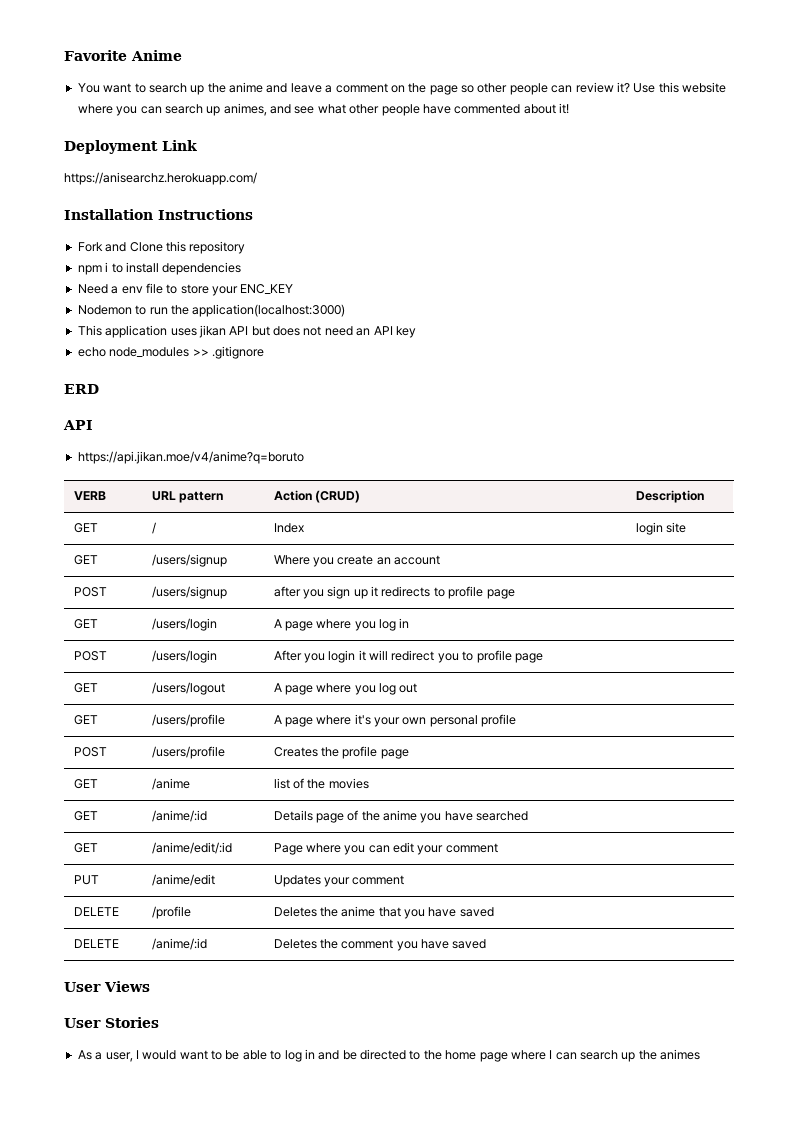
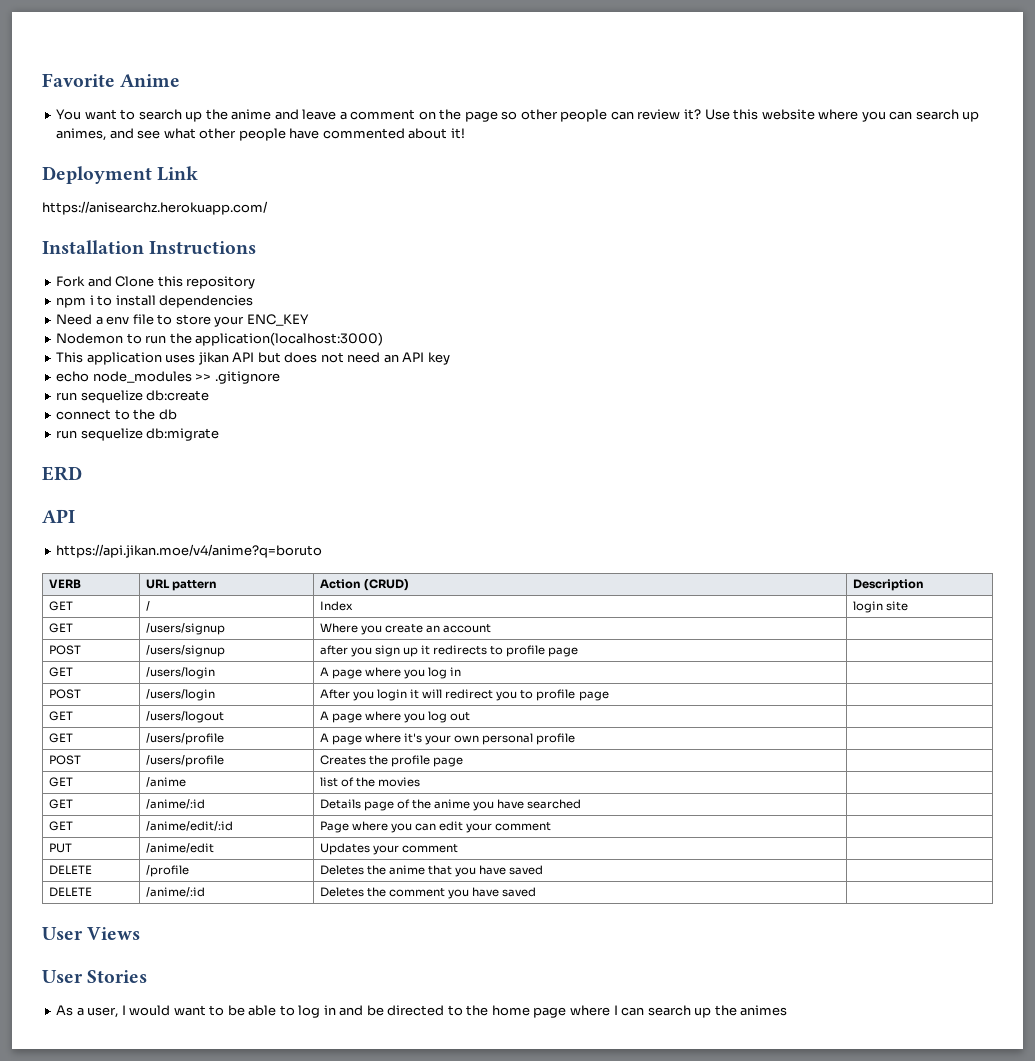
+ run sequelize db:create
+ connect to the db
+ run sequelize db:migrate

